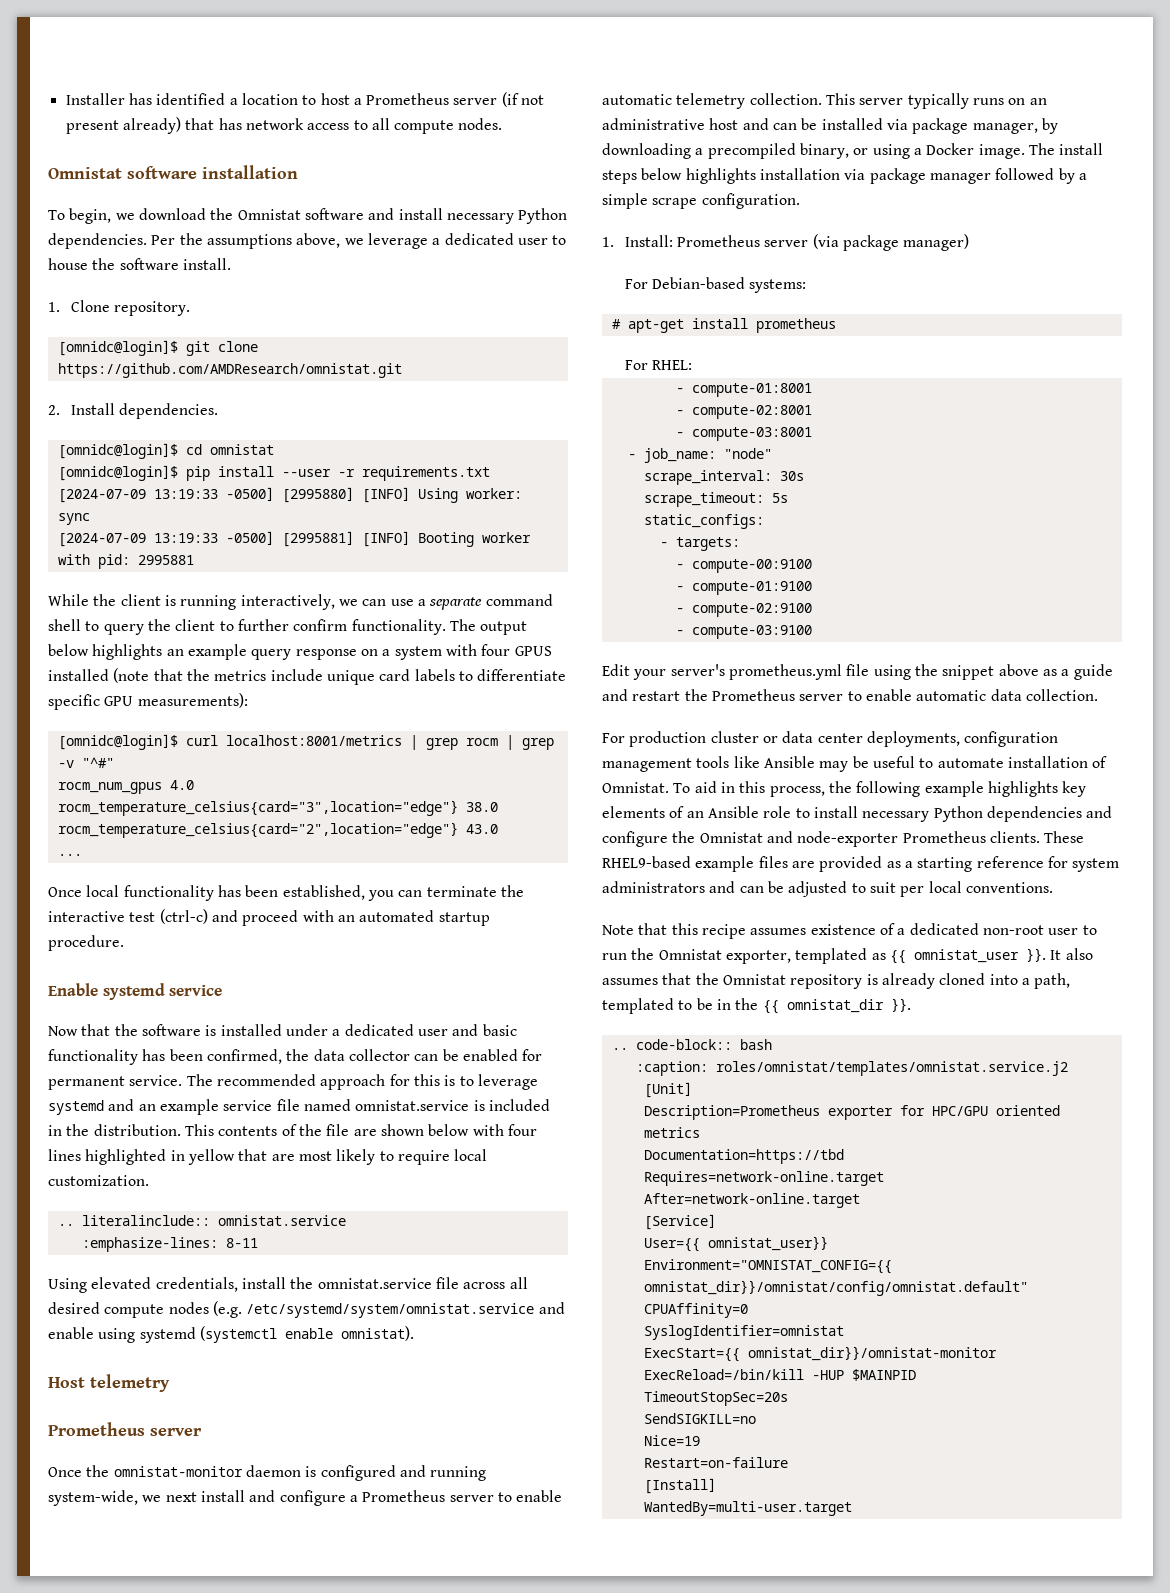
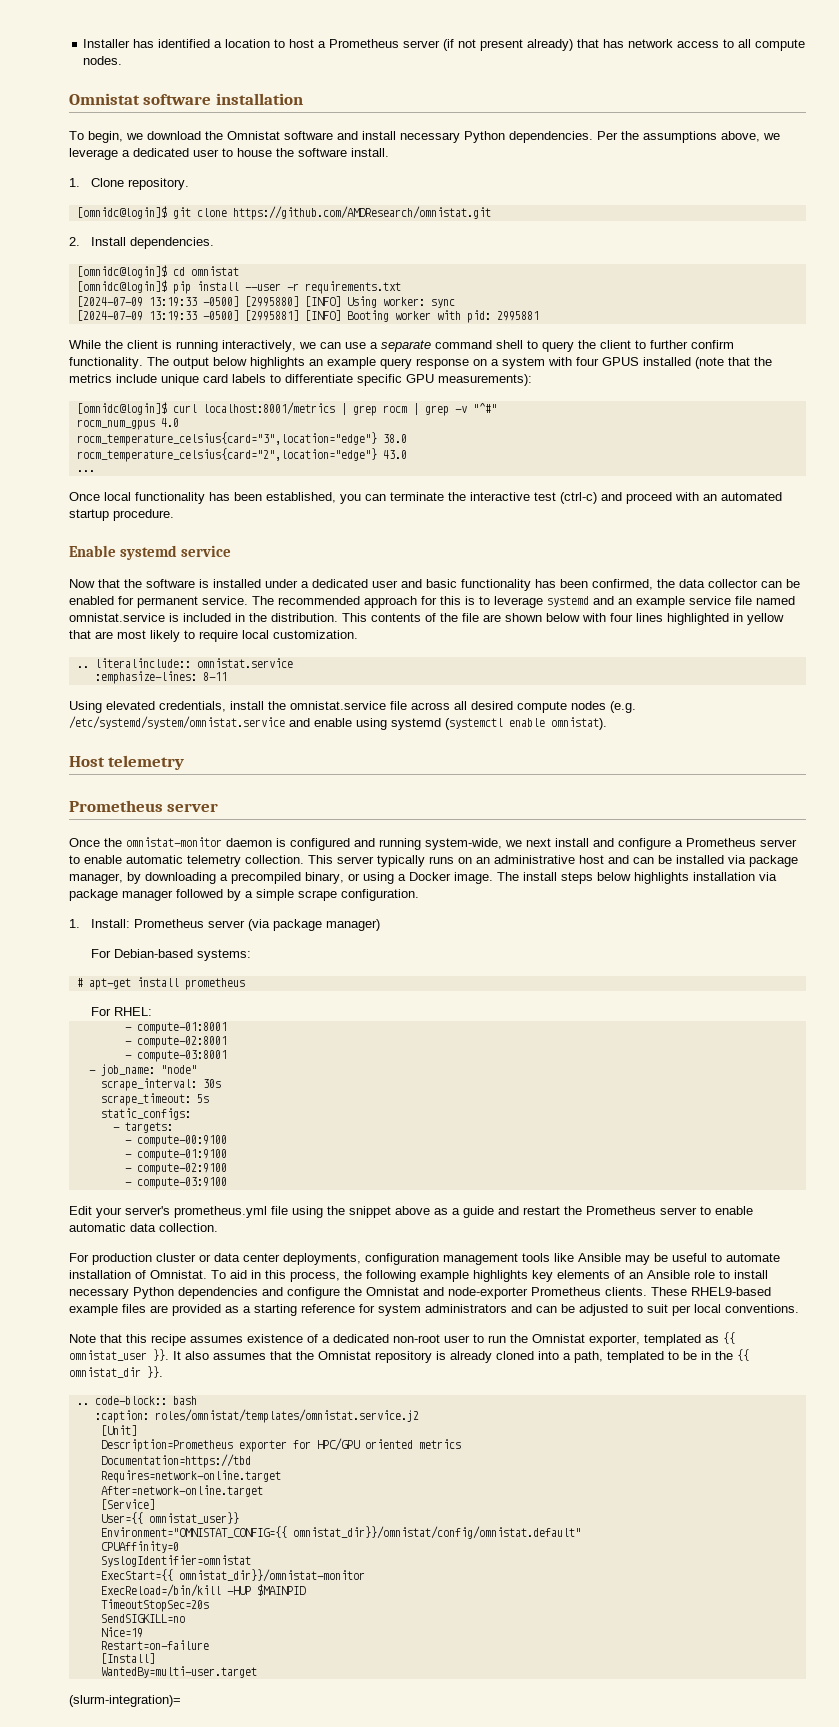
+ (slurm-integration)=

